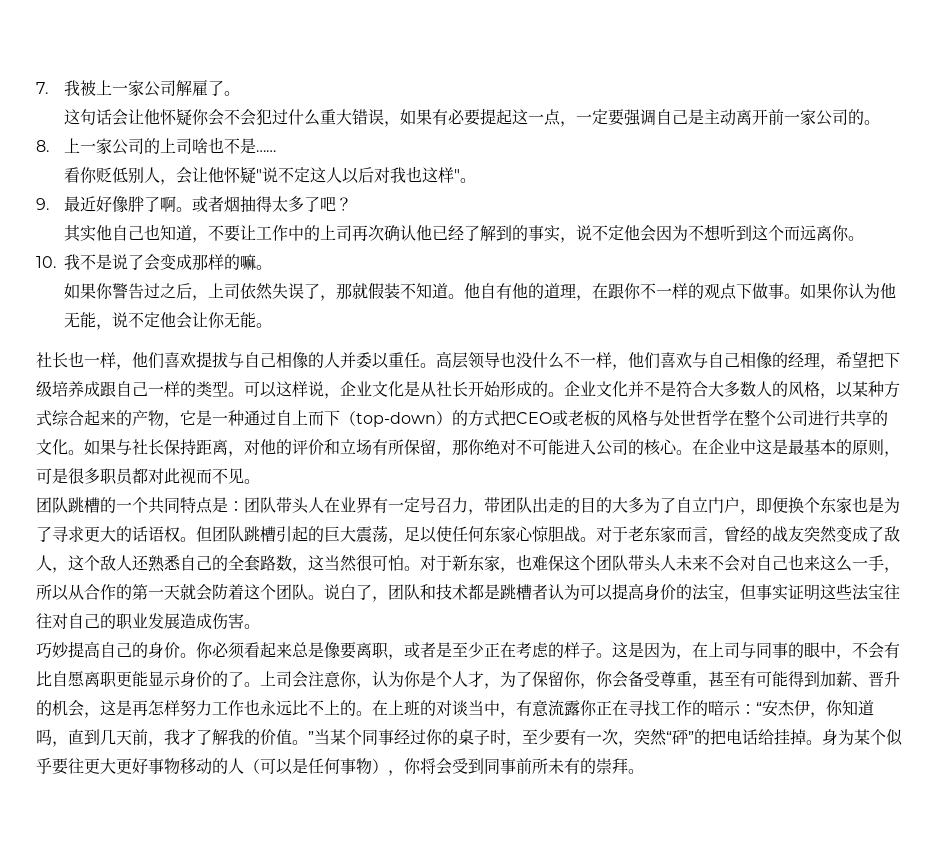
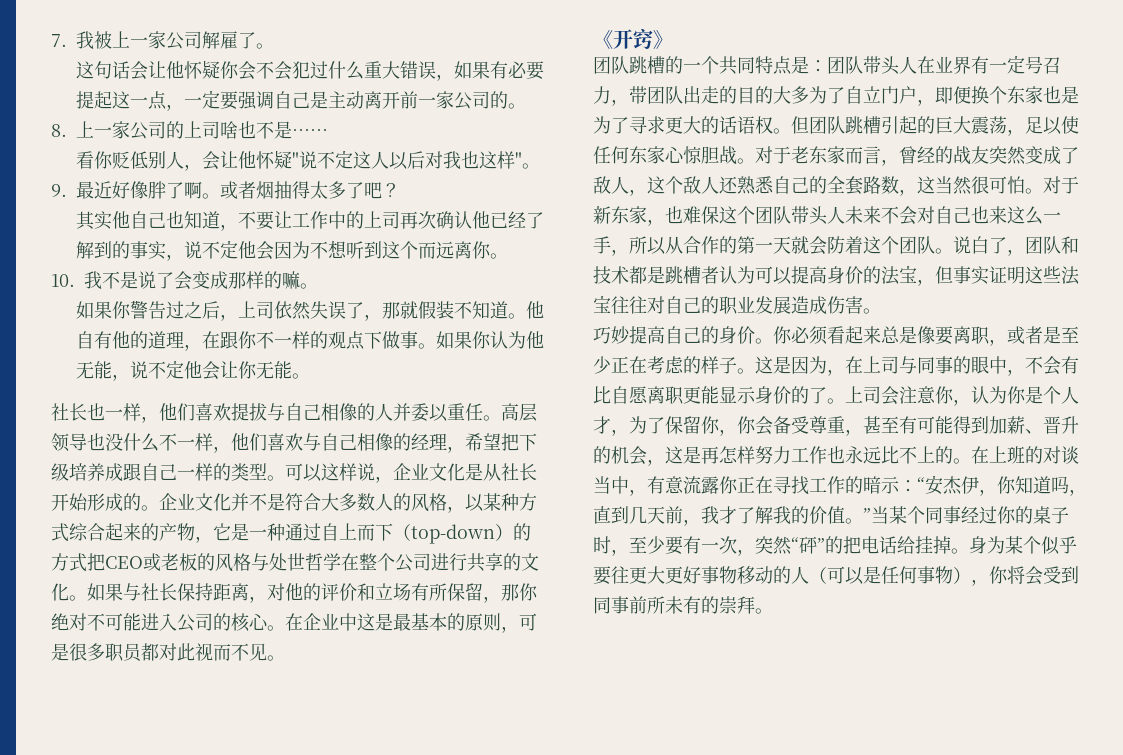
+ 《开窍》

